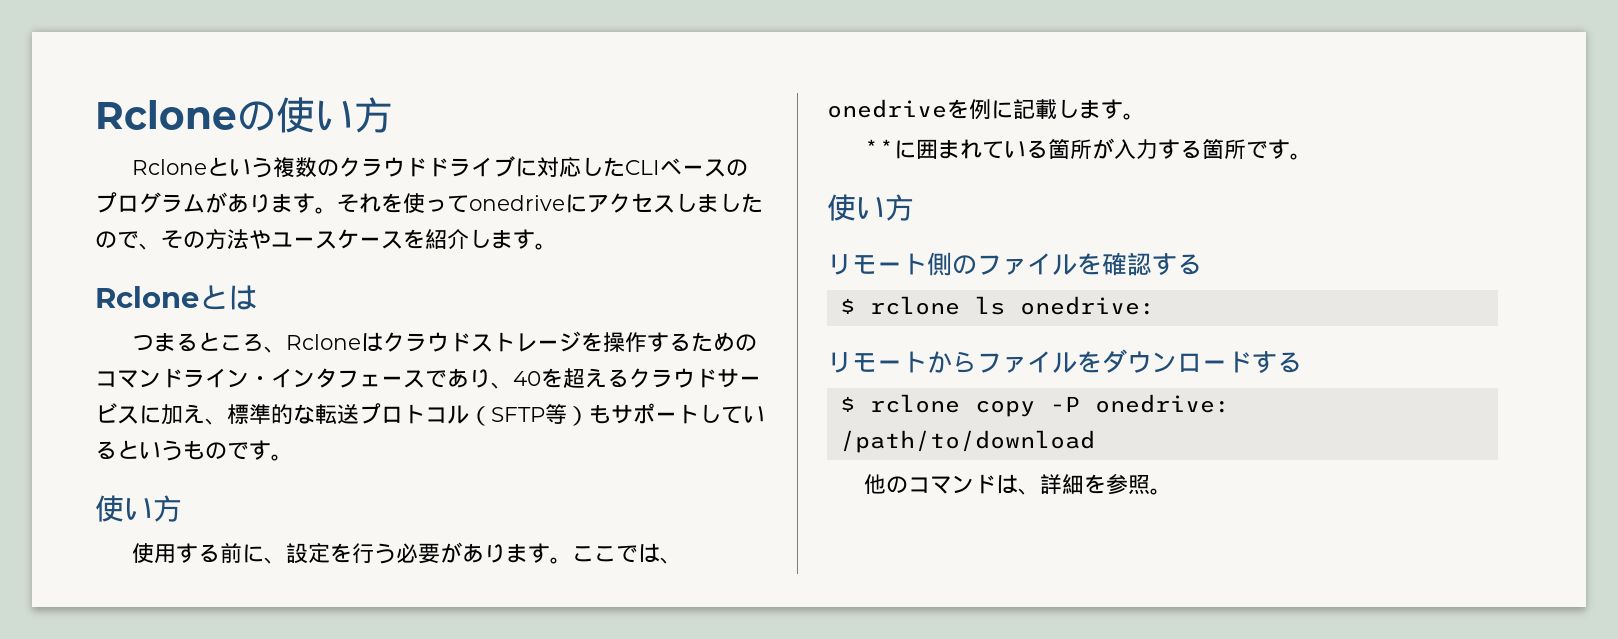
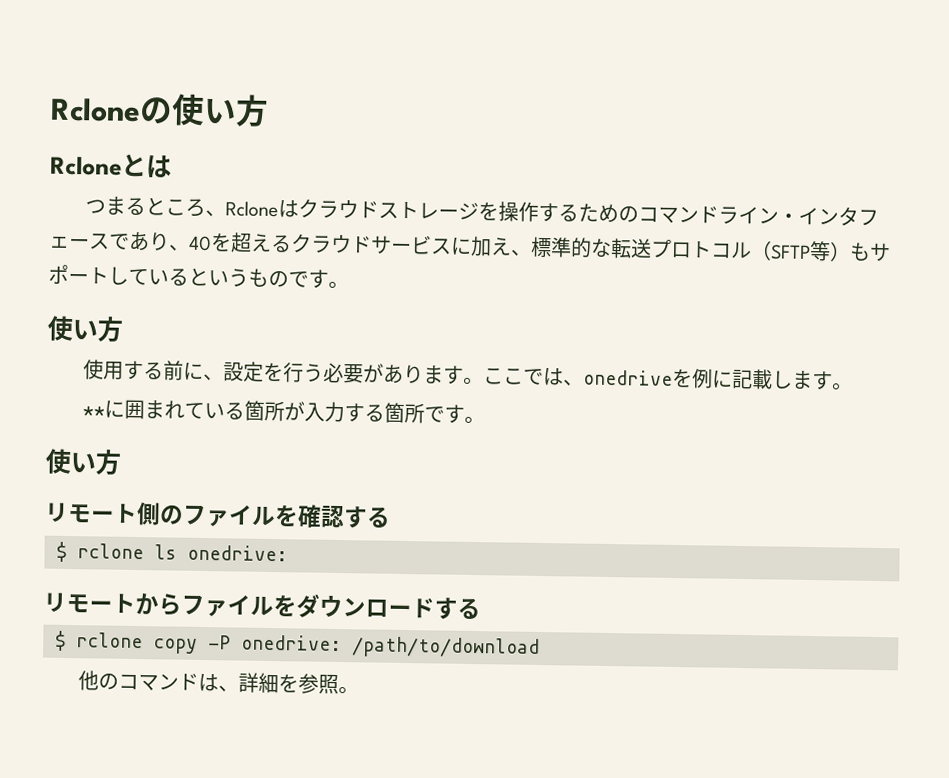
- Rcloneという複数のクラウドドライブに対応したCLIベースのプログラムがあります。それを使ってonedriveにアクセスしましたので、その方法やユースケースを紹介します。

